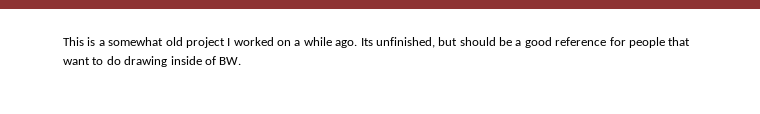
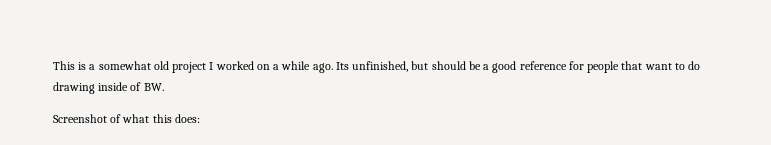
+ Screenshot of what this does:

